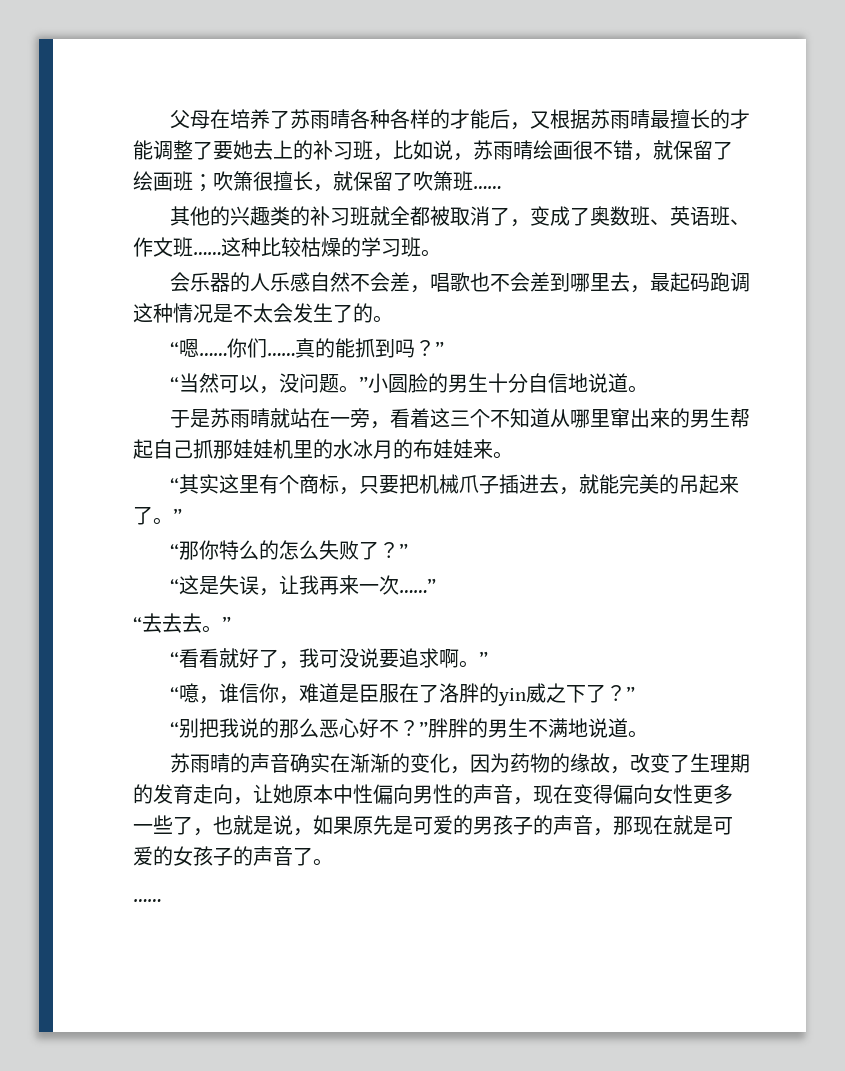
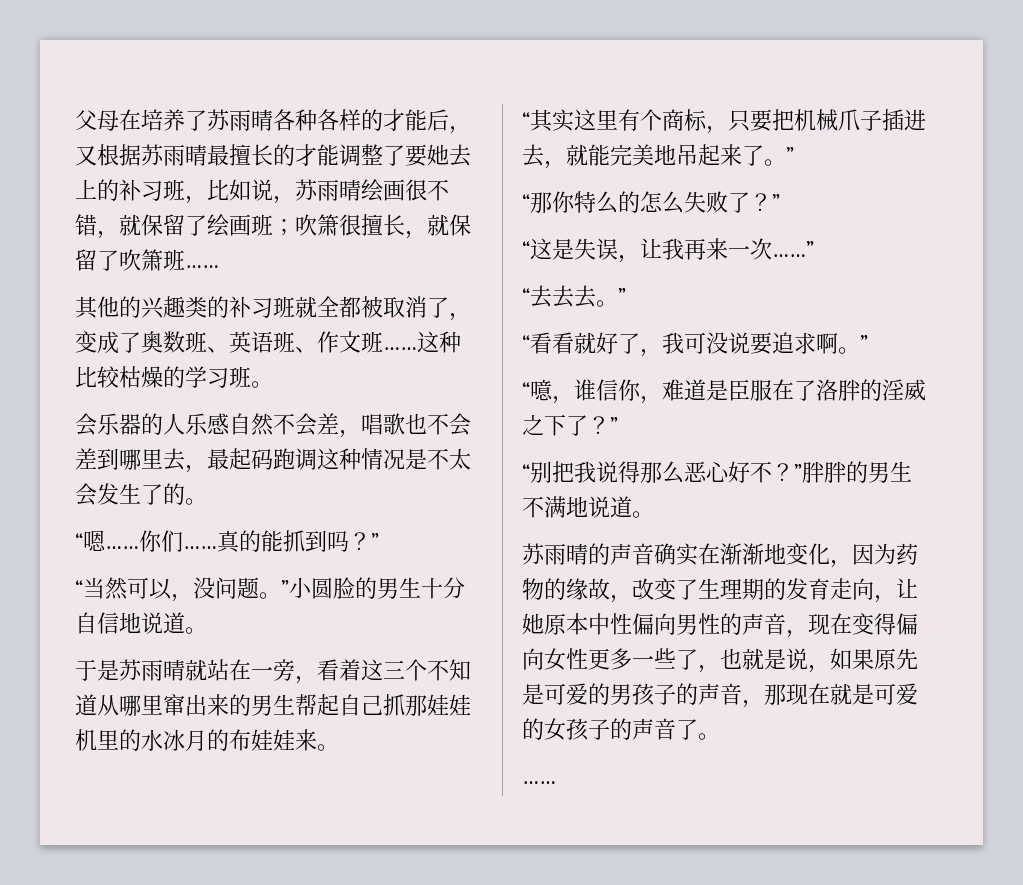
- “其实这里有个商标，只要把机械爪子插进去，就能完美的吊起来了。”
+ “其实这里有个商标，只要把机械爪子插进去，就能完美地吊起来了。”
- “噫，谁信你，难道是臣服在了洛胖的yin威之下了？”
+ “噫，谁信你，难道是臣服在了洛胖的淫威之下了？”
- “别把我说的那么恶心好不？”胖胖的男生不满地说道。
+ “别把我说得那么恶心好不？”胖胖的男生不满地说道。
- 苏雨晴的声音确实在渐渐的变化，因为药物的缘故，改变了生理期的发育走向，让她原本中性偏向男性的声音，现在变得偏向女性更多一些了，也就是说，如果原先是可爱的男孩子的声音，那现在就是可爱的女孩子的声音了。
+ 苏雨晴的声音确实在渐渐地变化，因为药物的缘故，改变了生理期的发育走向，让她原本中性偏向男性的声音，现在变得偏向女性更多一些了，也就是说，如果原先是可爱的男孩子的声音，那现在就是可爱的女孩子的声音了。

